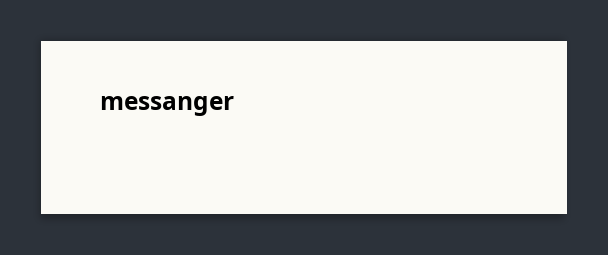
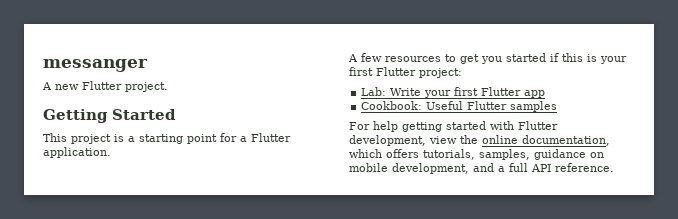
+ A new Flutter project.
+ Getting Started
+ This project is a starting point for a Flutter application.
+ A few resources to get you started if this is your first Flutter project:
+ Lab: Write your first Flutter app
+ Cookbook: Useful Flutter samples
+ For help getting started with Flutter development, view the online documentation, which offers tutorials, samples, guidance on mobile development, and a full API reference.

